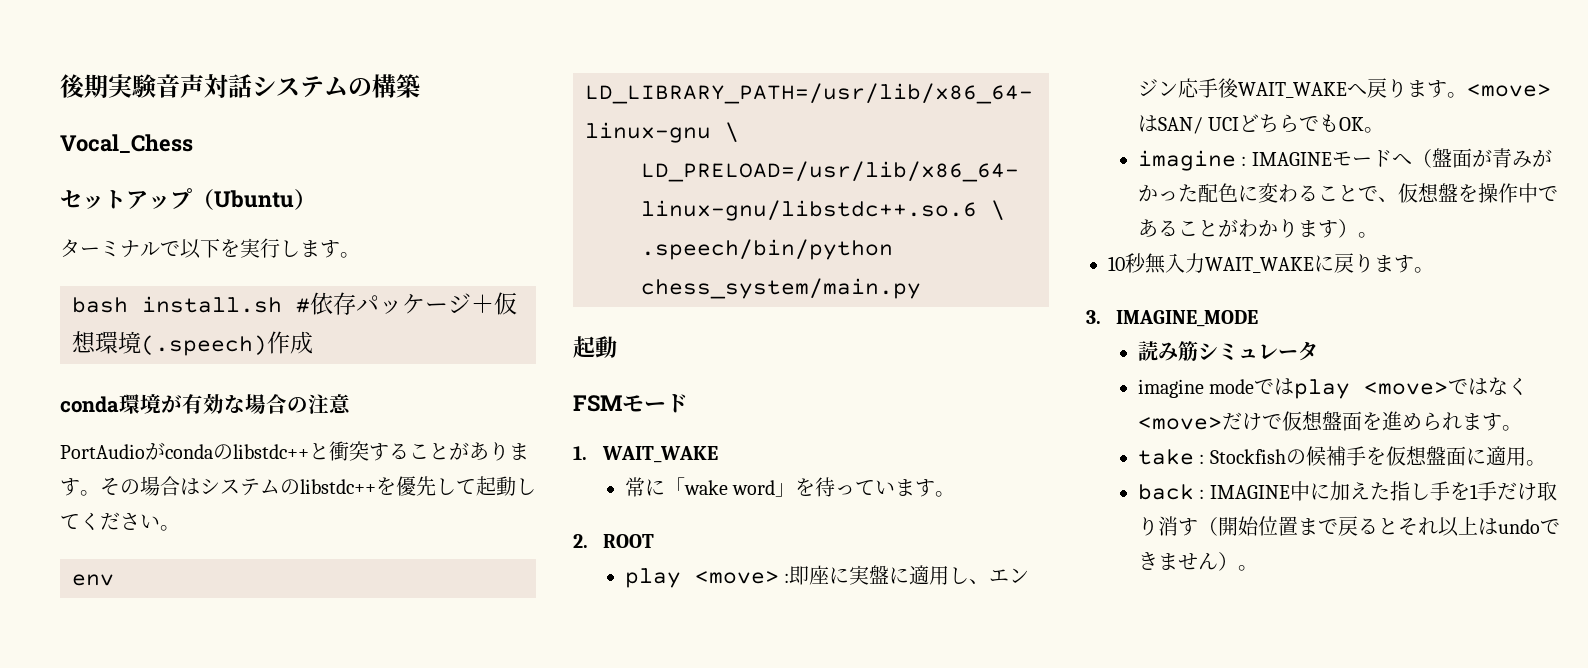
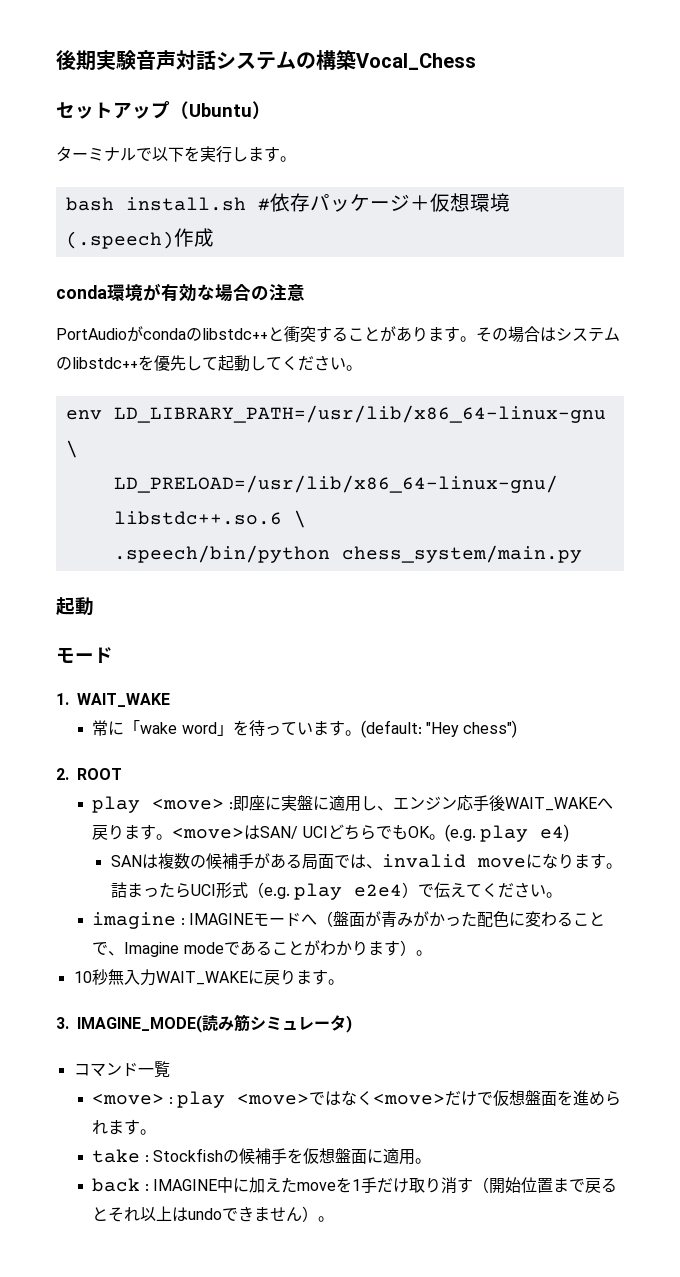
- 後期実験音声対話システムの構築
- Vocal_Chess
+ 後期実験音声対話システムの構築Vocal_Chess
  .speech/bin/python chess_system/main.py
  起動
- FSMモード
+ モード
+ (default: "Hey chess")
+ (e.g. play e4)
+ SANは複数の候補手がある局面では、invalid moveになります。詰まったらUCI形式（e.g. play e2e4）で伝えてください。
- imagine : IMAGINEモードへ（盤面が青みがかった配色に変わることで、仮想盤を操作中であることがわかります）。
+ imagine : IMAGINEモードへ（盤面が青みがかった配色に変わることで、Imagine modeであることがわかります）。
- 3. IMAGINE_MODE
- 読み筋シミュレータ
- imagine modeではplay <move>ではなく<move>だけで仮想盤面を進められます。
+ 3. IMAGINE_MODE(読み筋シミュレータ)
+ コマンド一覧
+ <move> : play <move>ではなく<move>だけで仮想盤面を進められます。
- back : IMAGINE中に加えた指し手を1手だけ取り消す（開始位置まで戻るとそれ以上はundoできません）。
+ back : IMAGINE中に加えたmoveを1手だけ取り消す（開始位置まで戻るとそれ以上はundoできません）。

